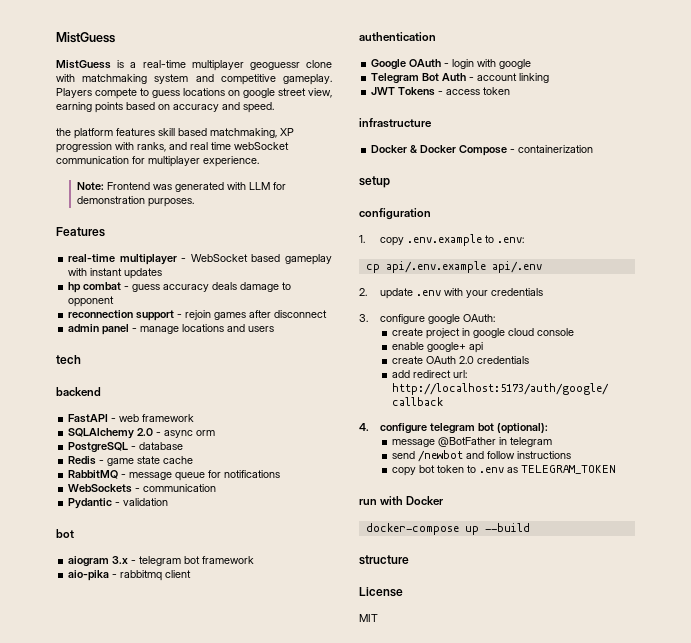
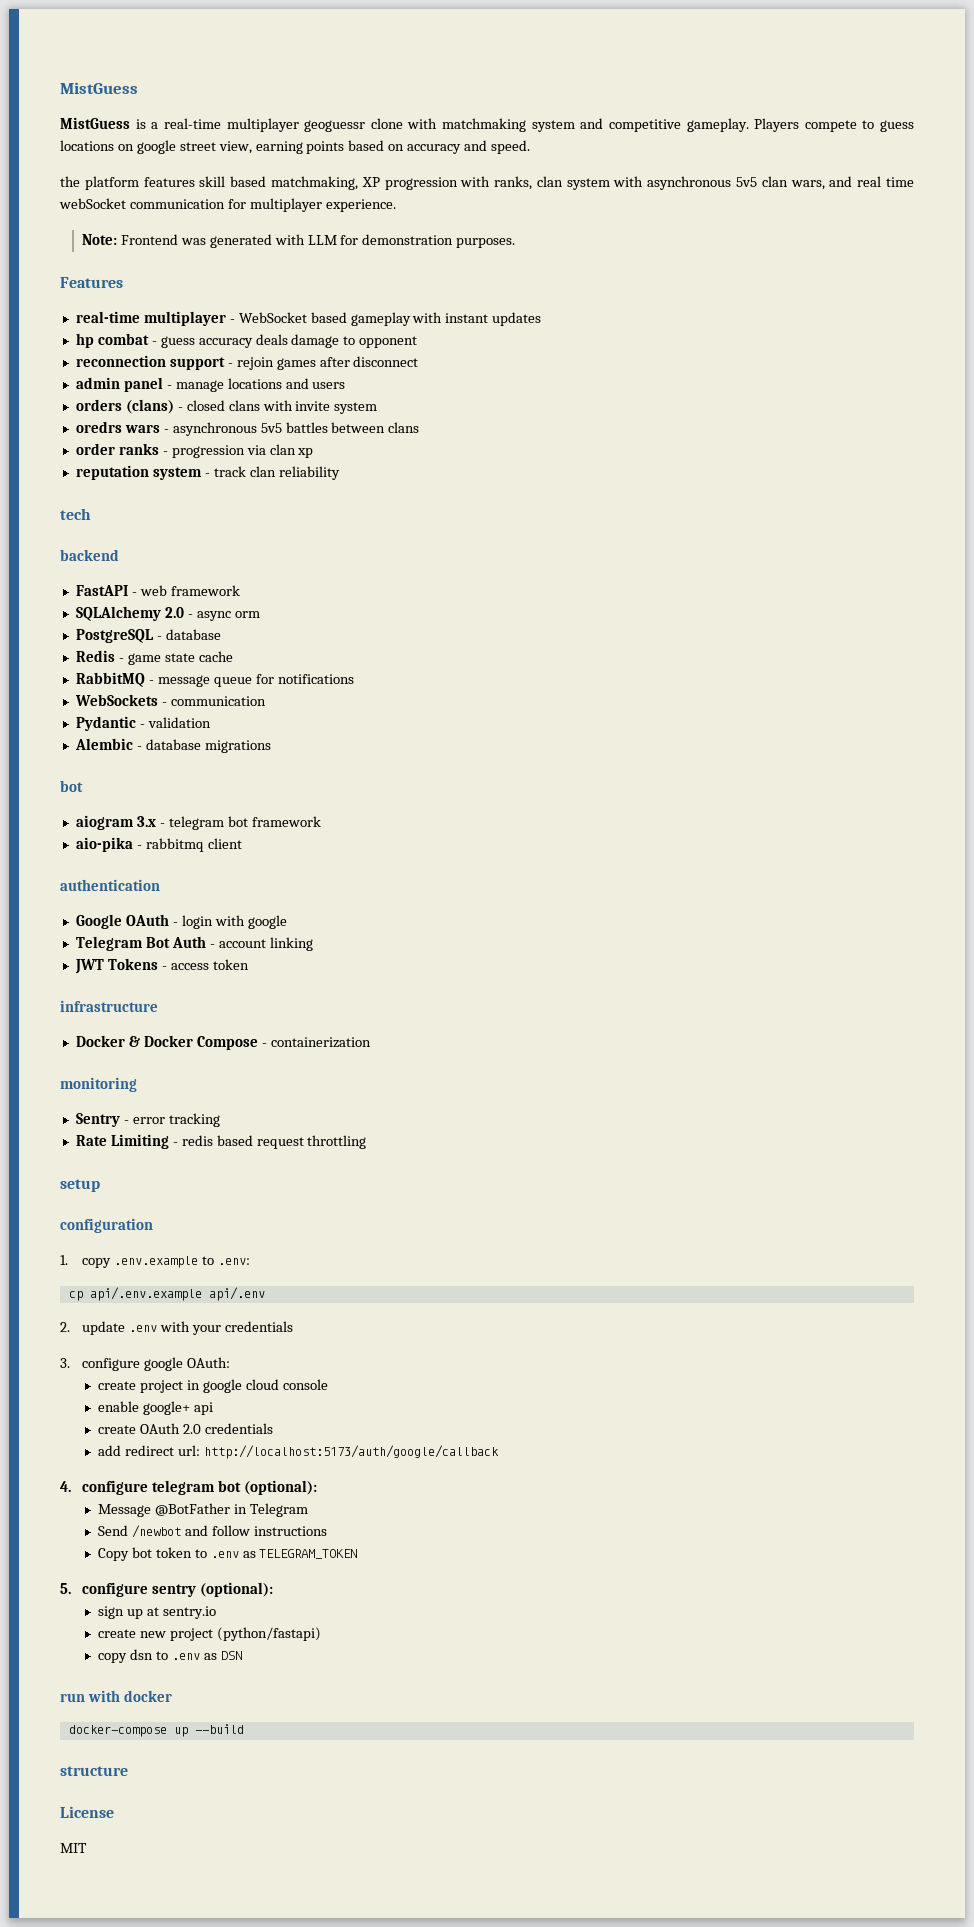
- the platform features skill based matchmaking, XP progression with ranks, and real time webSocket communication for multiplayer experience.
+ the platform features skill based matchmaking, XP progression with ranks, clan system with asynchronous 5v5 clan wars, and real time webSocket communication for multiplayer experience.
+ orders (clans) - closed clans with invite system
+ oredrs wars - asynchronous 5v5 battles between clans
+ order ranks - progression via clan xp
+ reputation system - track clan reliability
+ Alembic - database migrations
+ monitoring
+ Sentry - error tracking
+ Rate Limiting - redis based request throttling
- message @BotFather in telegram
- send /newbot and follow instructions
+ Message @BotFather in Telegram
+ Send /newbot and follow instructions
- copy bot token to .env as TELEGRAM_TOKEN
+ Copy bot token to .env as TELEGRAM_TOKEN
+ 5. configure sentry (optional):
+ sign up at sentry.io
+ create new project (python/fastapi)
+ copy dsn to .env as DSN
- run with Docker
+ run with docker

